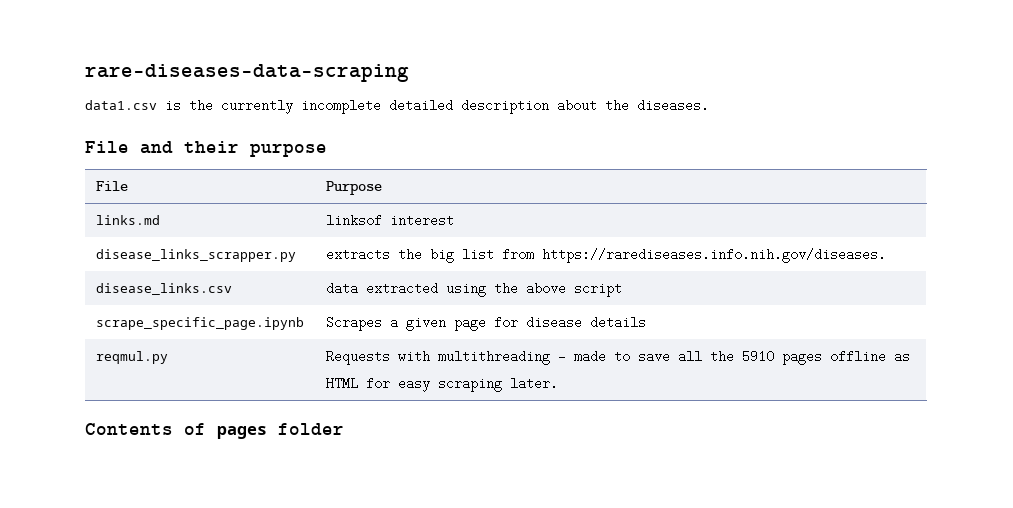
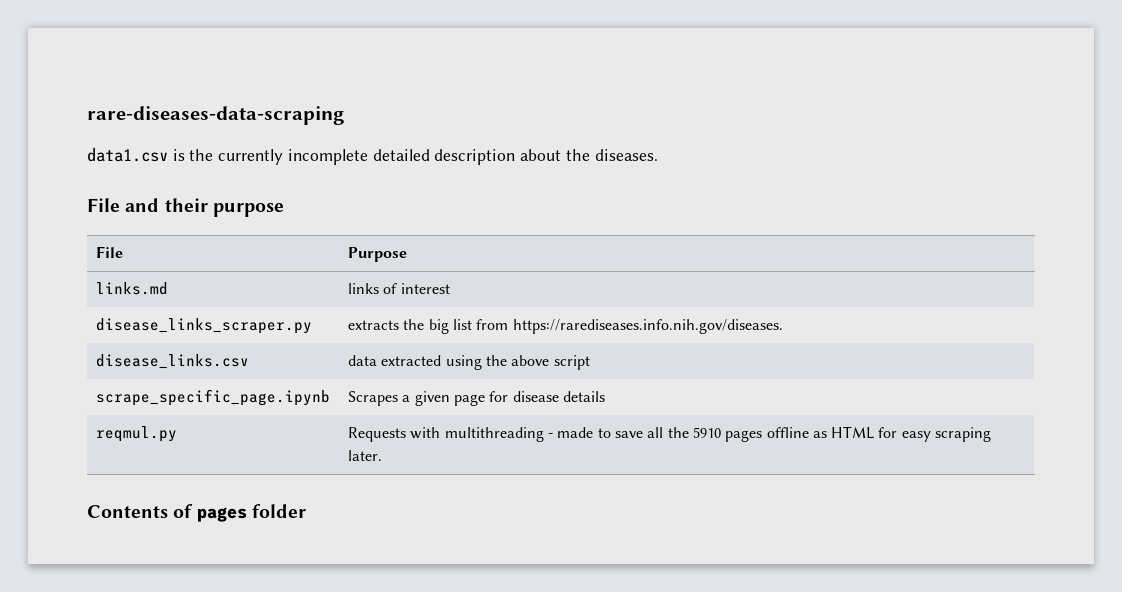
- links.md | linksof interest
+ links.md | links of interest
- disease_links_scrapper.py | extracts the big list from https://rarediseases.info.nih.gov/diseases.
+ disease_links_scraper.py | extracts the big list from https://rarediseases.info.nih.gov/diseases.

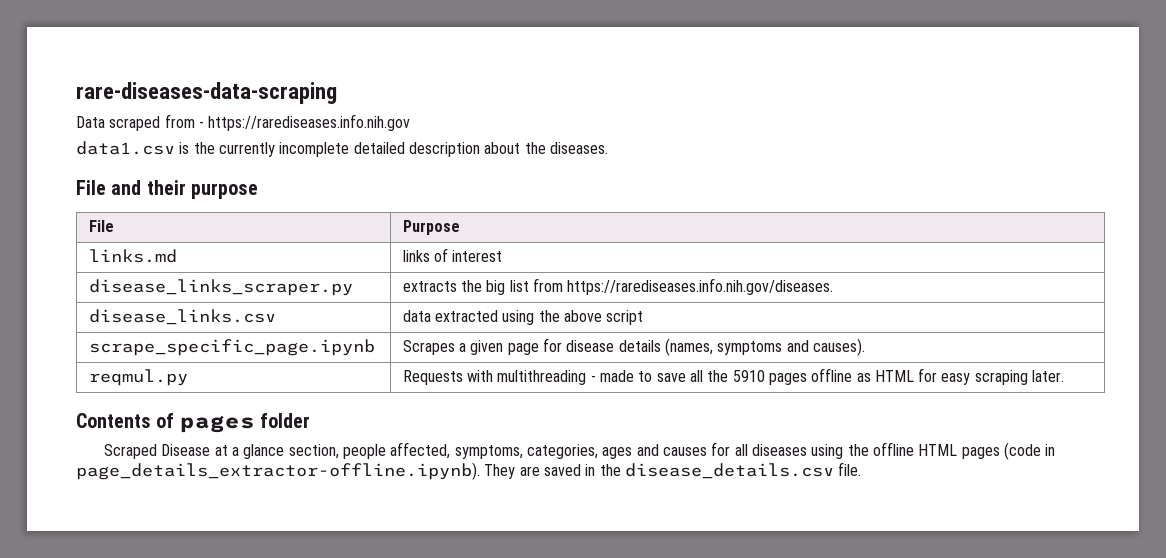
+ Data scraped from - https://rarediseases.info.nih.gov
- scrape_specific_page.ipynb | Scrapes a given page for disease details
+ scrape_specific_page.ipynb | Scrapes a given page for disease details (names, symptoms and causes).
+ Scraped Disease at a glance section, people affected, symptoms, categories, ages and causes for all diseases using the offline HTML pages (code in page_details_extractor-offline.ipynb). They are saved in the disease_details.csv file.

